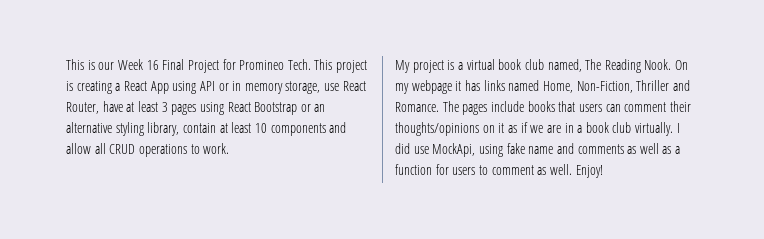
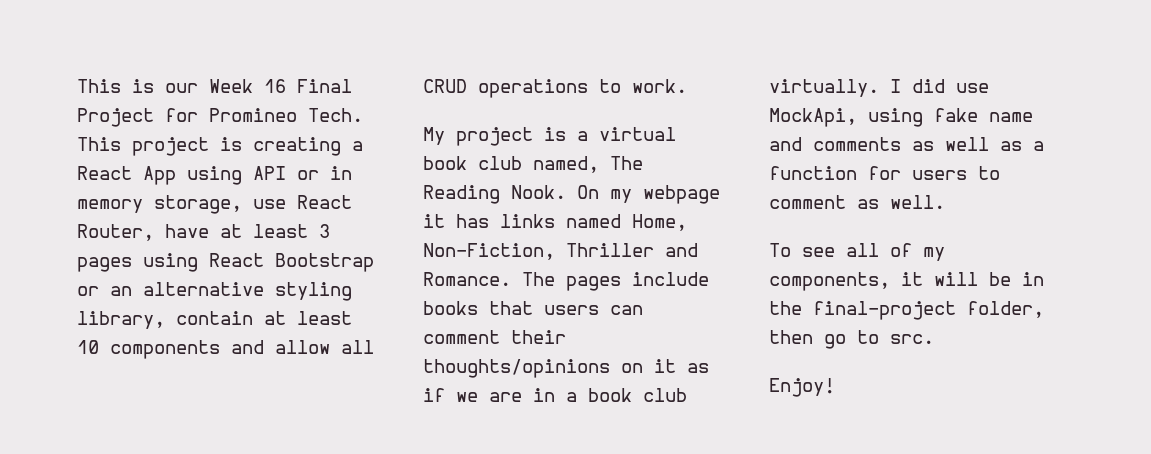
- I did use MockApi, using fake name and comments as well as a function for users to comment as well. Enjoy!
+ I did use MockApi, using fake name and comments as well as a function for users to comment as well.
+ To see all of my components, it will be in the final-project folder, then go to src.
+ Enjoy!

